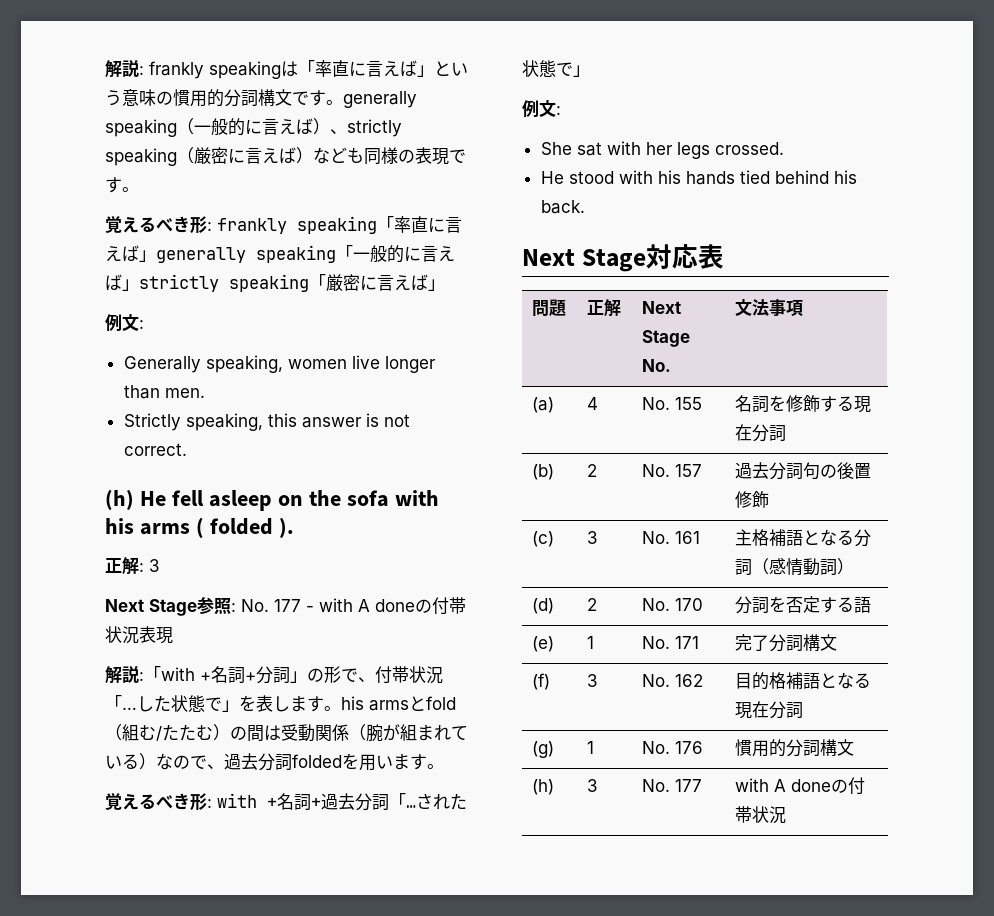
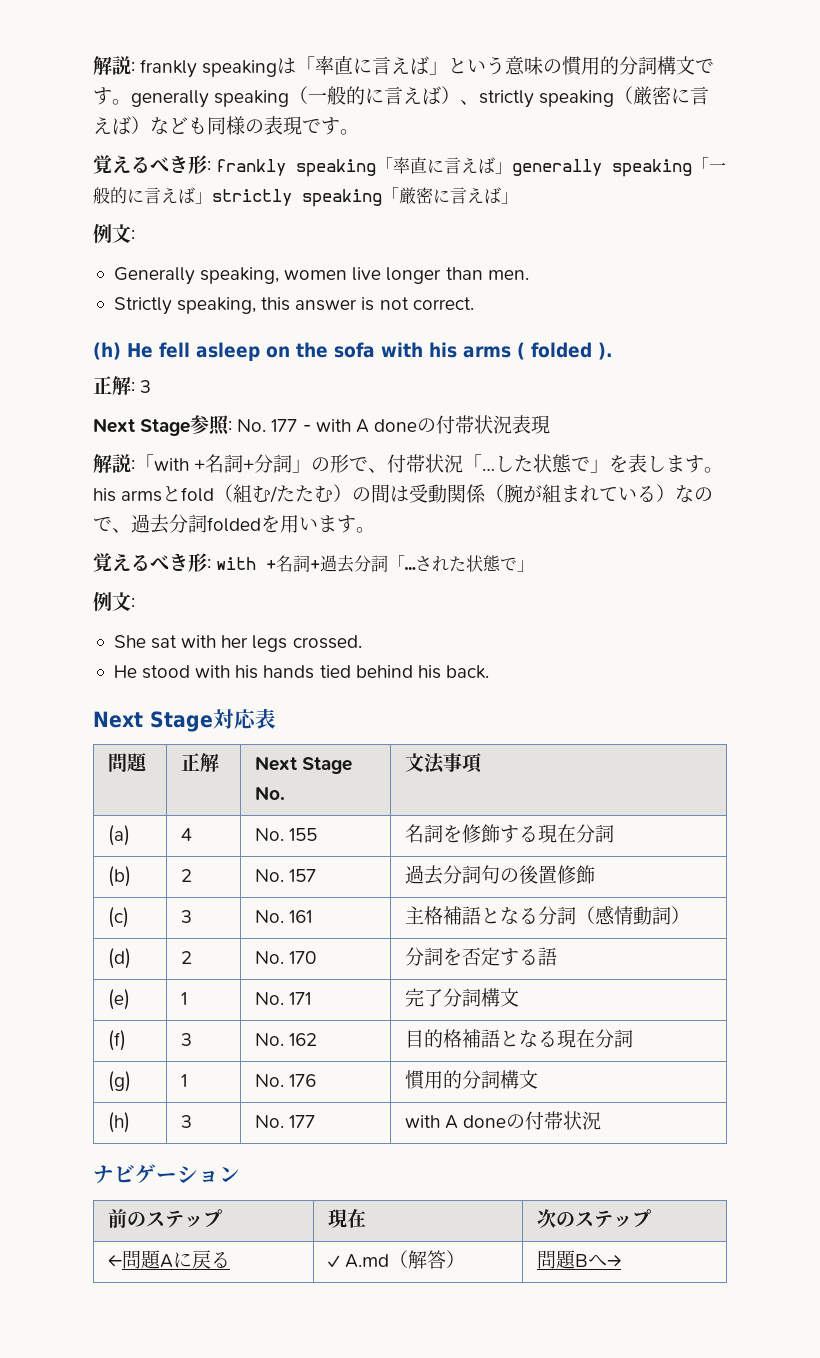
+ ナビゲーション
+ 前のステップ | 現在 | 次のステップ
+ ←問題Aに戻る | ✓ A.md（解答） | 問題Bへ→

